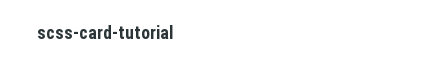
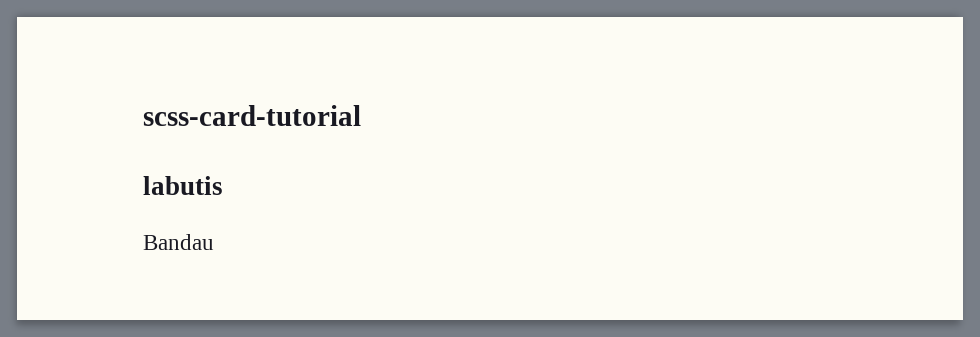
+ labutis
+ Bandau

